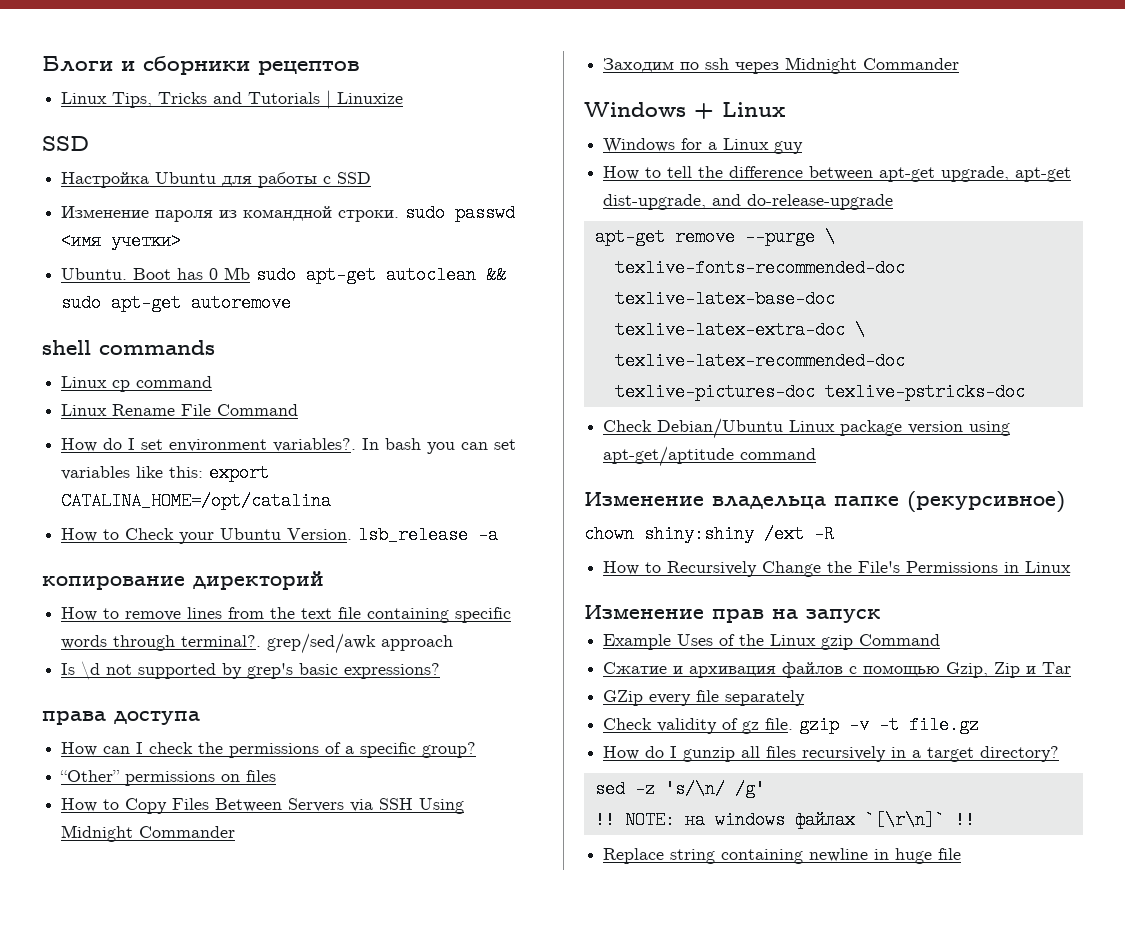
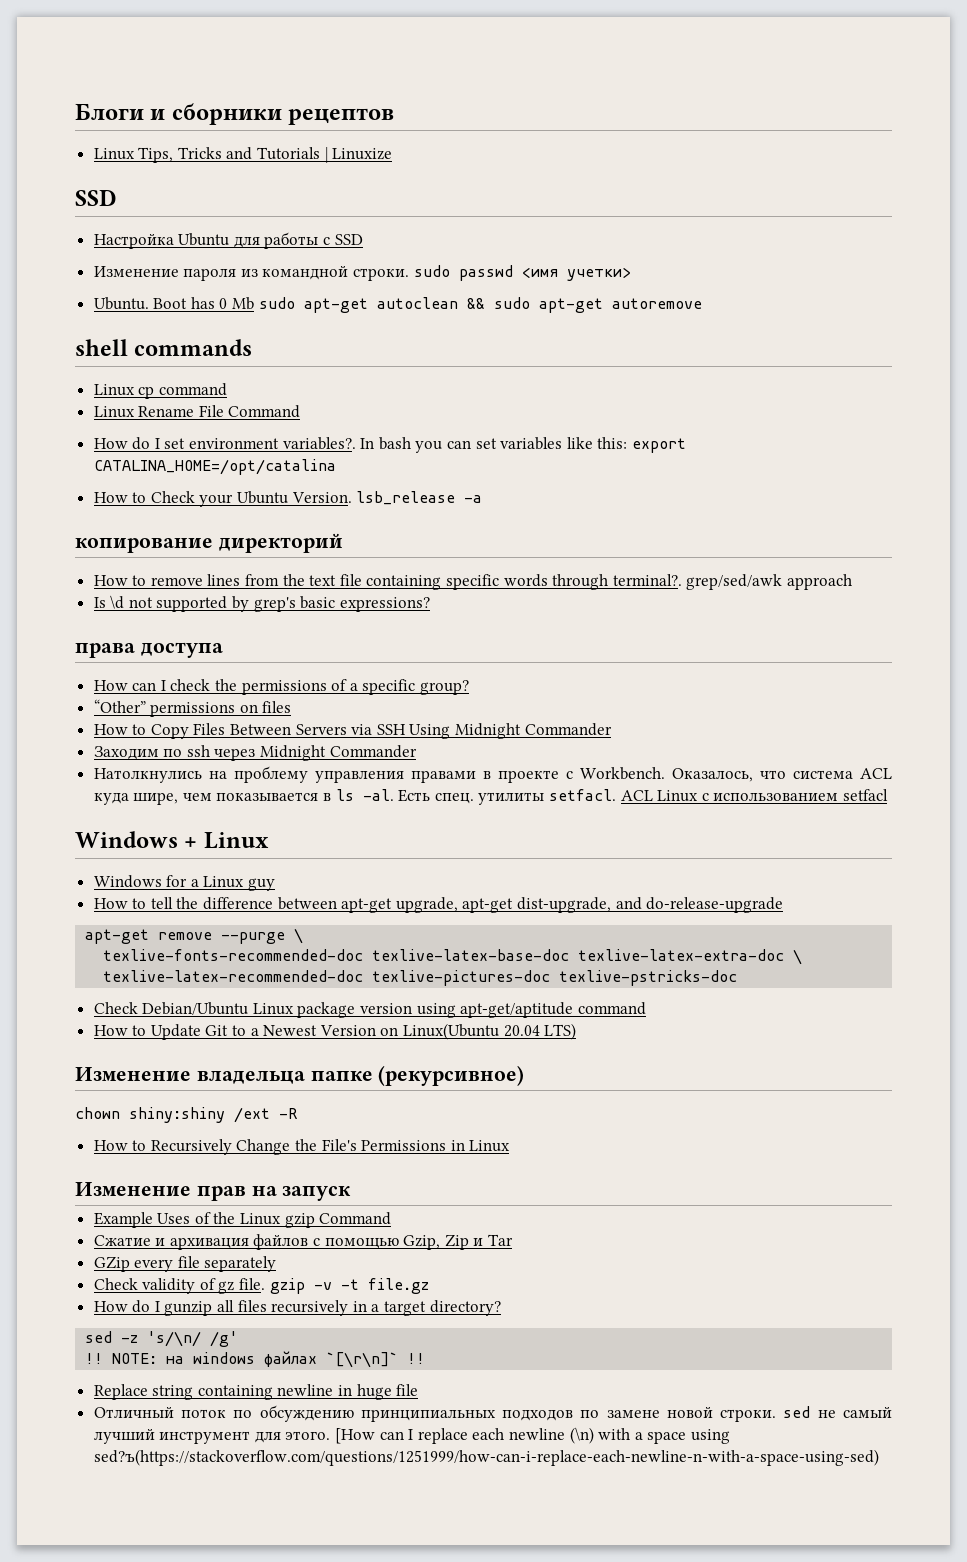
+ Натолкнулись на проблему управления правами в проекте с Workbench. Оказалось, что система ACL куда шире, чем показывается в ls -al. Есть спец. утилиты setfacl. ACL Linux с использованием setfacl
+ How to Update Git to a Newest Version on Linux(Ubuntu 20.04 LTS)
+ Отличный поток по обсуждению принципиальных подходов по замене новой строки. sed не самый лучший инструмент для этого. [How can I replace each newline (\n) with a space using sed?ъ(https://stackoverflow.com/questions/1251999/how-can-i-replace-each-newline-n-with-a-space-using-sed)

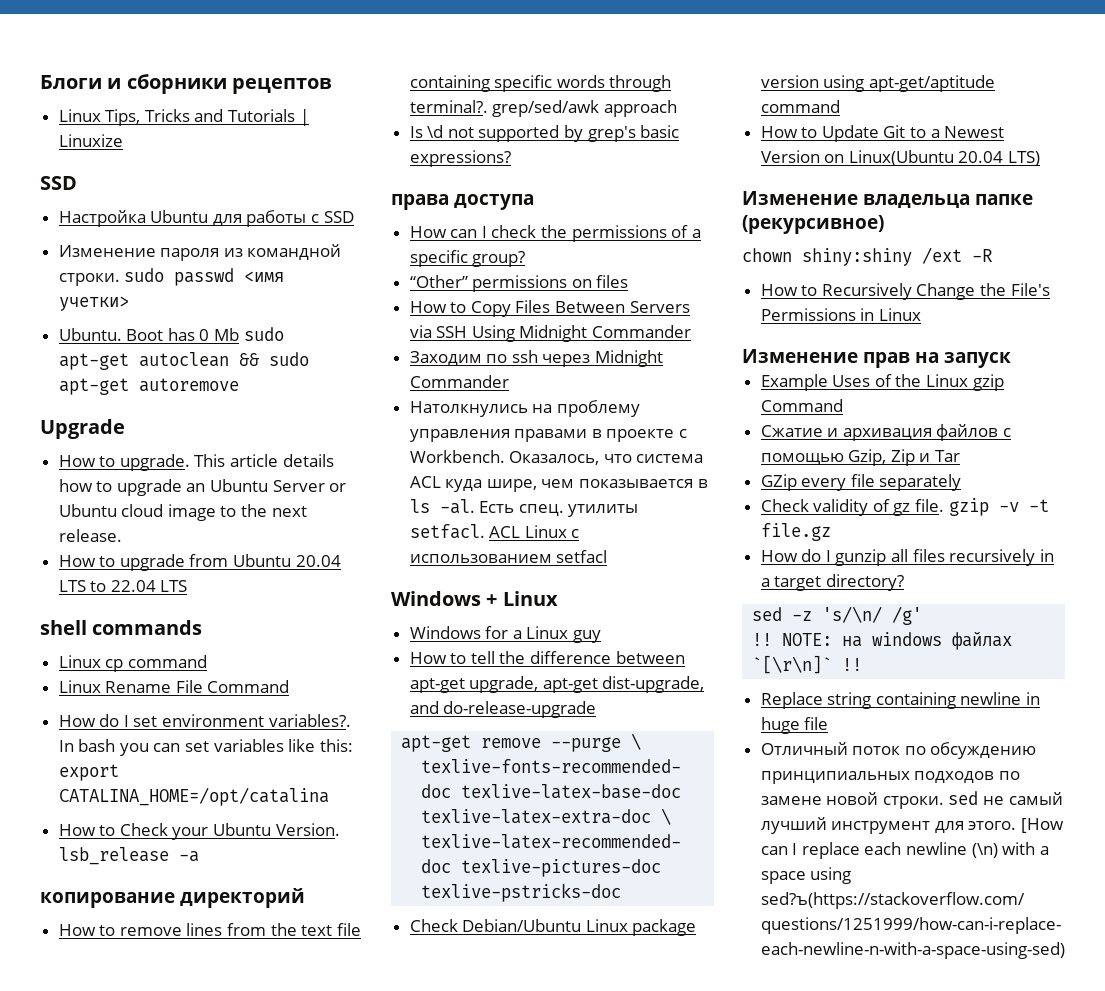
+ Upgrade
+ How to upgrade. This article details how to upgrade an Ubuntu Server or Ubuntu cloud image to the next release.
+ How to upgrade from Ubuntu 20.04 LTS to 22.04 LTS

